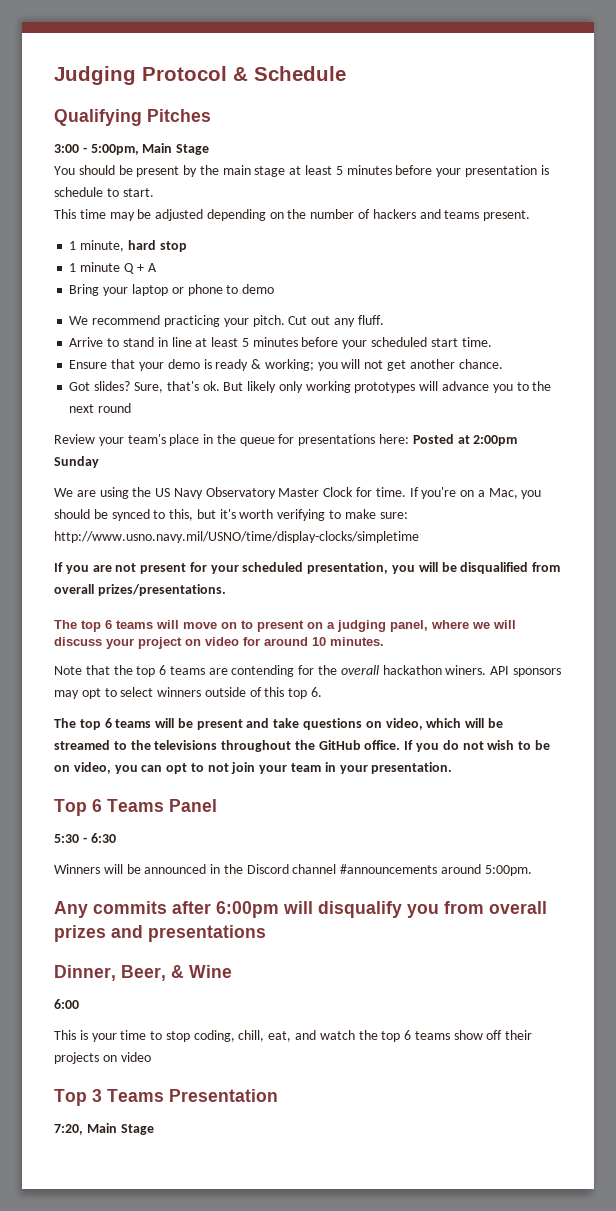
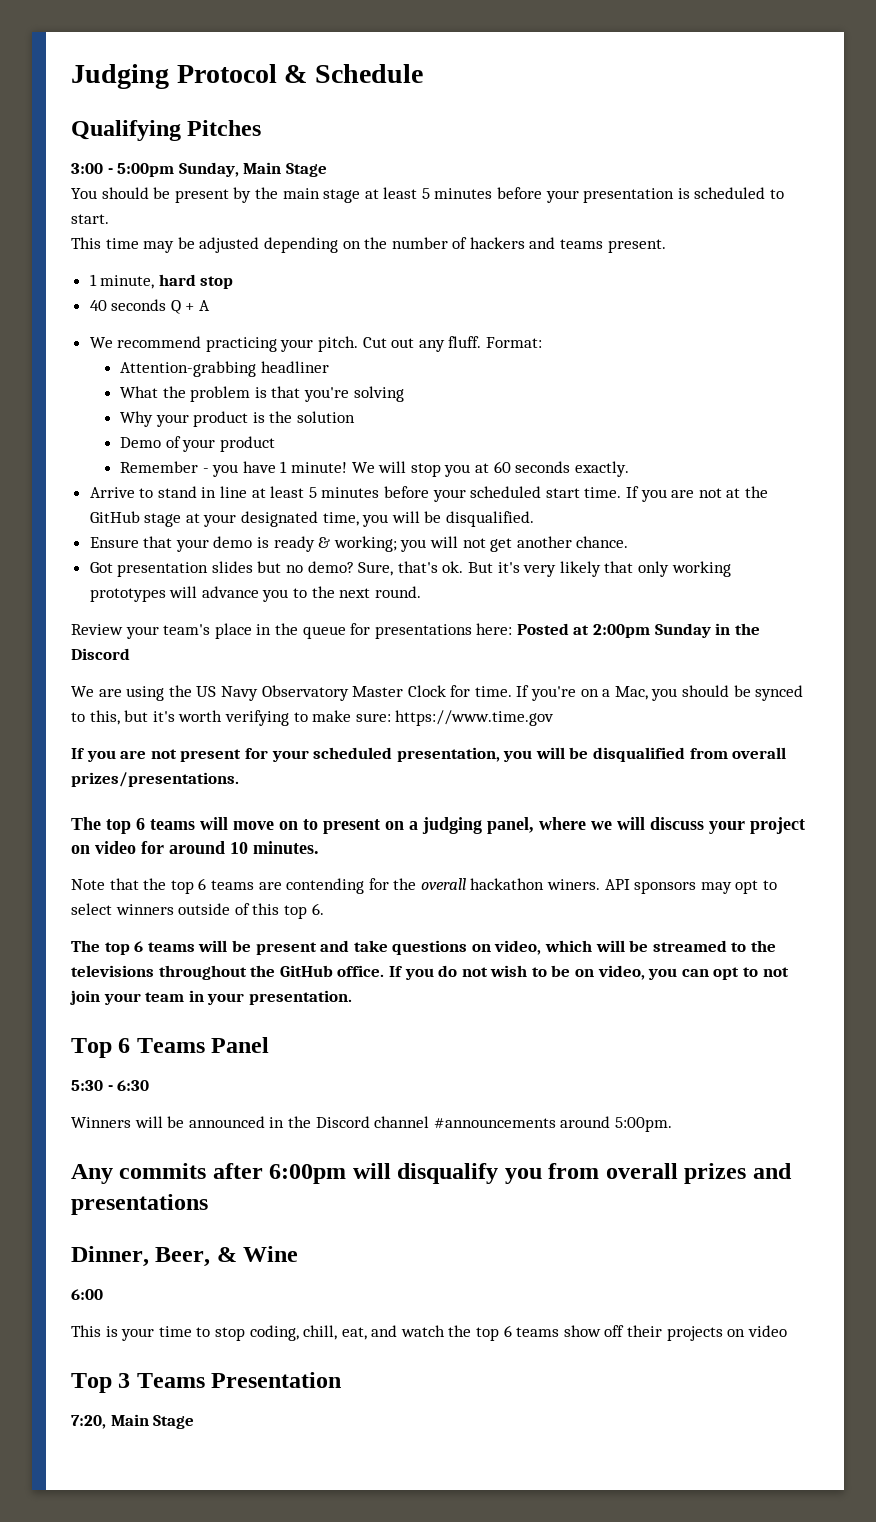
- 3:00 - 5:00pm, Main Stage
+ 3:00 - 5:00pm Sunday, Main Stage
- You should be present by the main stage at least 5 minutes before your presentation is schedule to start.
+ You should be present by the main stage at least 5 minutes before your presentation is scheduled to start.
- 1 minute Q + A
+ 40 seconds Q + A
- Bring your laptop or phone to demo
+ Format:
+ Attention-grabbing headliner
+ What the problem is that you're solving
+ Why your product is the solution
+ Demo of your product
+ Remember - you have 1 minute! We will stop you at 60 seconds exactly.
+ If you are not at the GitHub stage at your designated time, you will be disqualified.
- Got slides? Sure, that's ok. But likely only working prototypes will advance you to the next round
+ Got presentation slides but no demo? Sure, that's ok. But it's very likely that only working prototypes will advance you to the next round.
- Review your team's place in the queue for presentations here: Posted at 2:00pm Sunday
+ Review your team's place in the queue for presentations here: Posted at 2:00pm Sunday in the Discord
- If you're on a Mac, you should be synced to this, but it's worth verifying to make sure: http://www.usno.navy.mil/USNO/time/display-clocks/simpletime
+ If you're on a Mac, you should be synced to this, but it's worth verifying to make sure: https://www.time.gov

